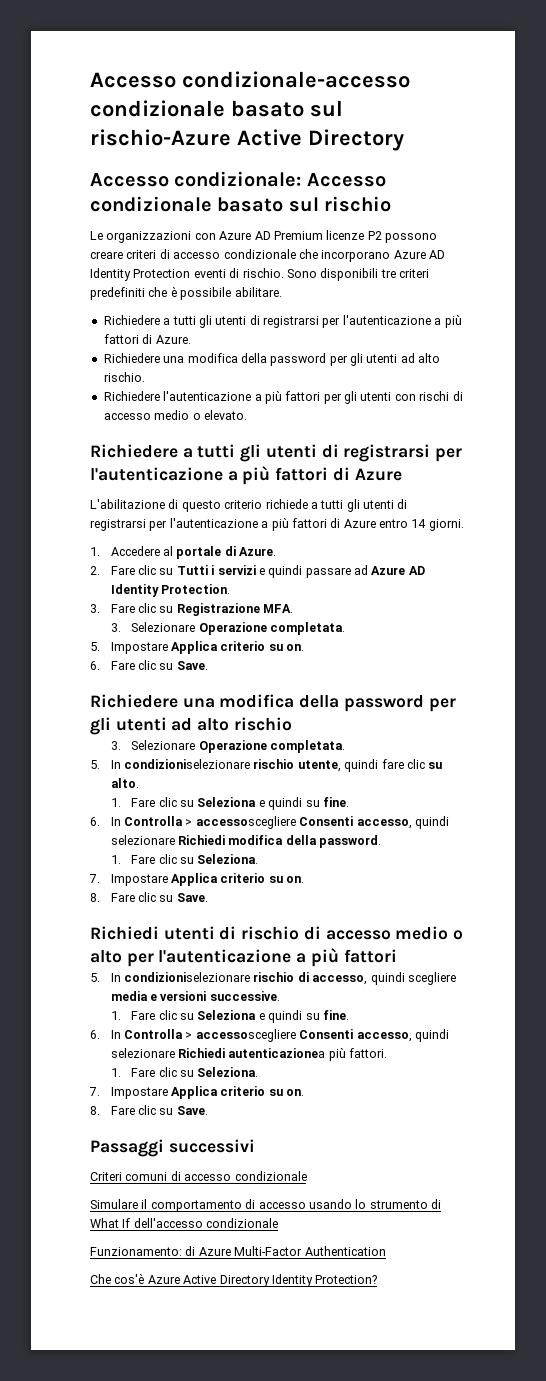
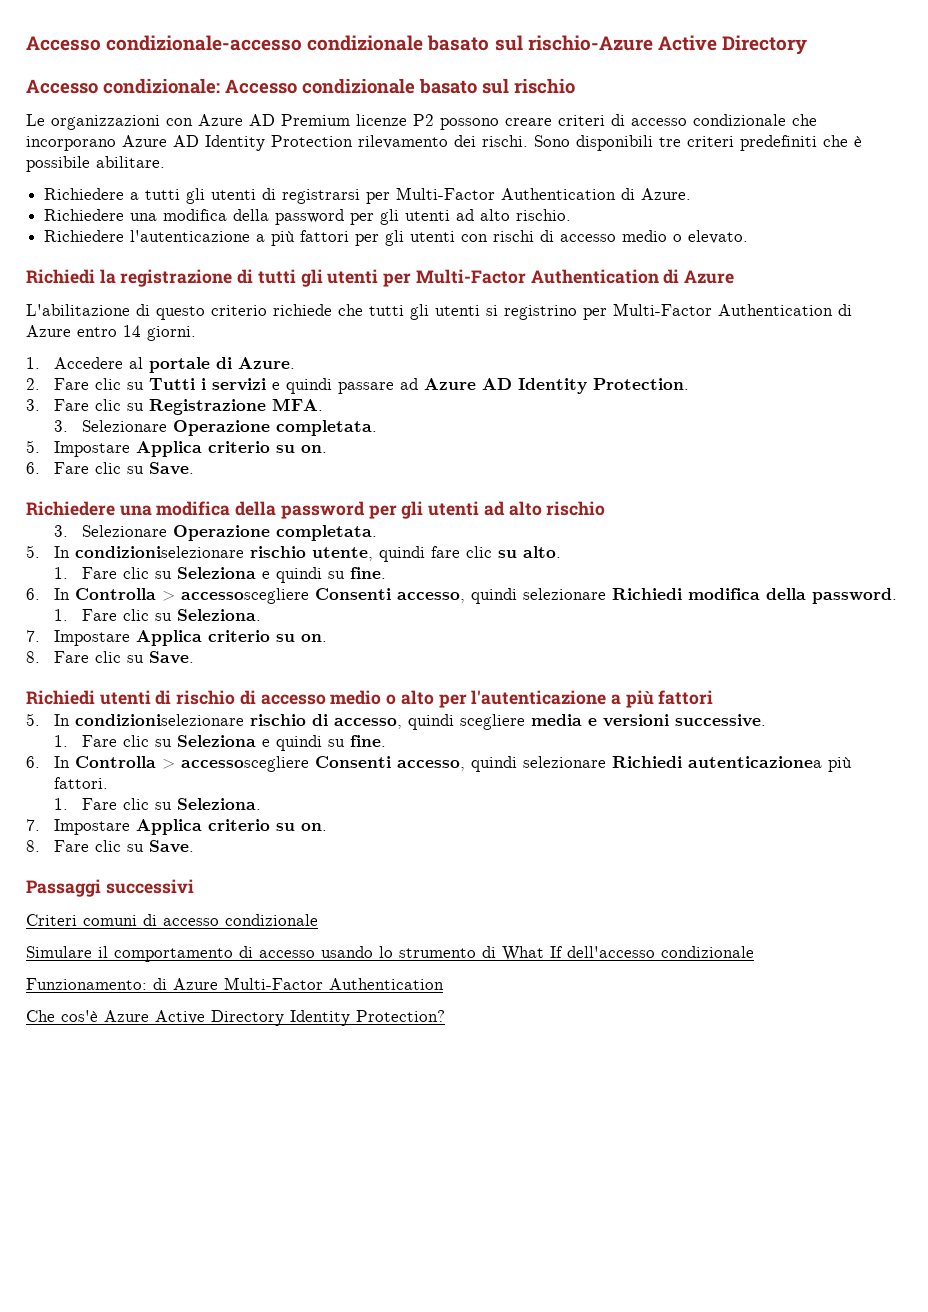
- Le organizzazioni con Azure AD Premium licenze P2 possono creare criteri di accesso condizionale che incorporano Azure AD Identity Protection eventi di rischio.
+ Le organizzazioni con Azure AD Premium licenze P2 possono creare criteri di accesso condizionale che incorporano Azure AD Identity Protection rilevamento dei rischi.
- Richiedere a tutti gli utenti di registrarsi per l'autenticazione a più fattori di Azure.
+ Richiedere a tutti gli utenti di registrarsi per Multi-Factor Authentication di Azure.
- Richiedere a tutti gli utenti di registrarsi per l'autenticazione a più fattori di Azure
+ Richiedi la registrazione di tutti gli utenti per Multi-Factor Authentication di Azure
- L'abilitazione di questo criterio richiede a tutti gli utenti di registrarsi per l'autenticazione a più fattori di Azure entro 14 giorni.
+ L'abilitazione di questo criterio richiede che tutti gli utenti si registrino per Multi-Factor Authentication di Azure entro 14 giorni.

